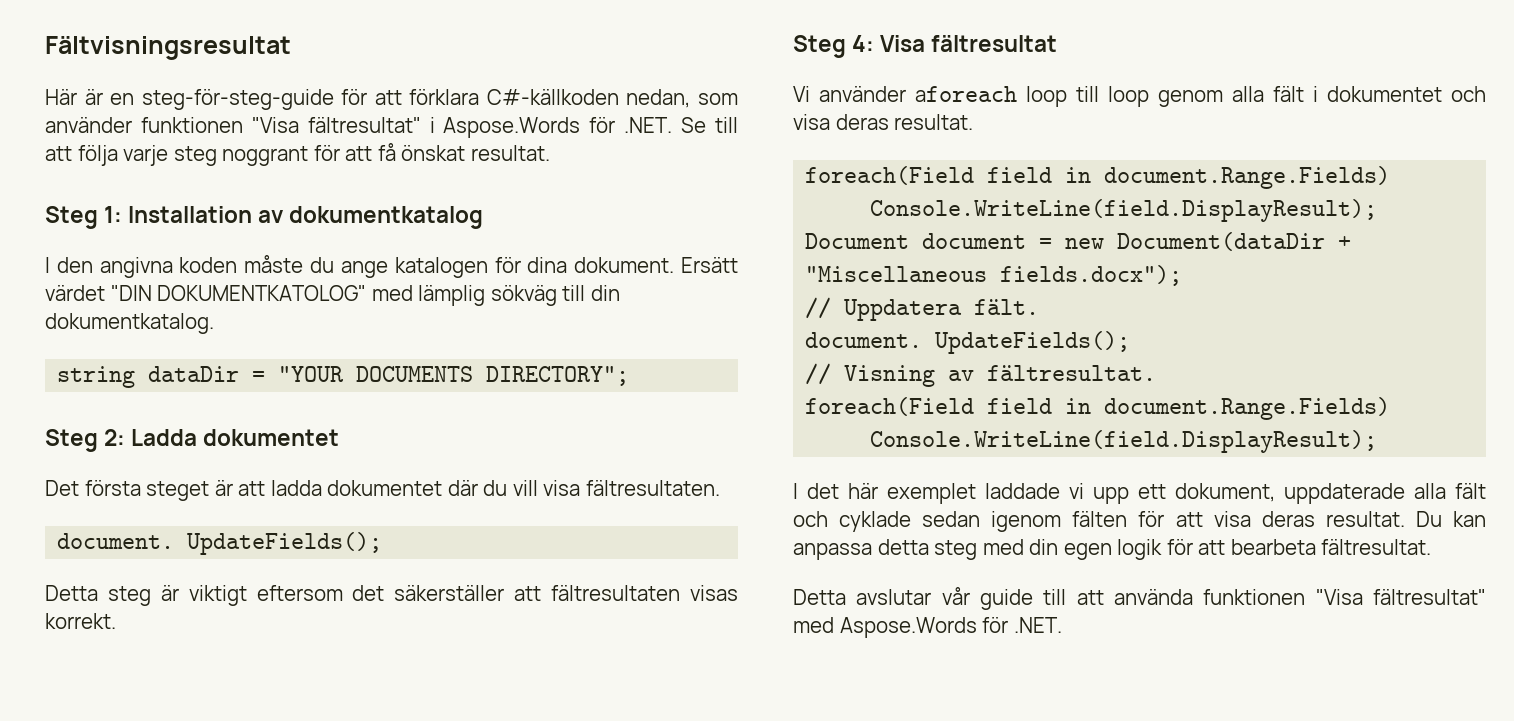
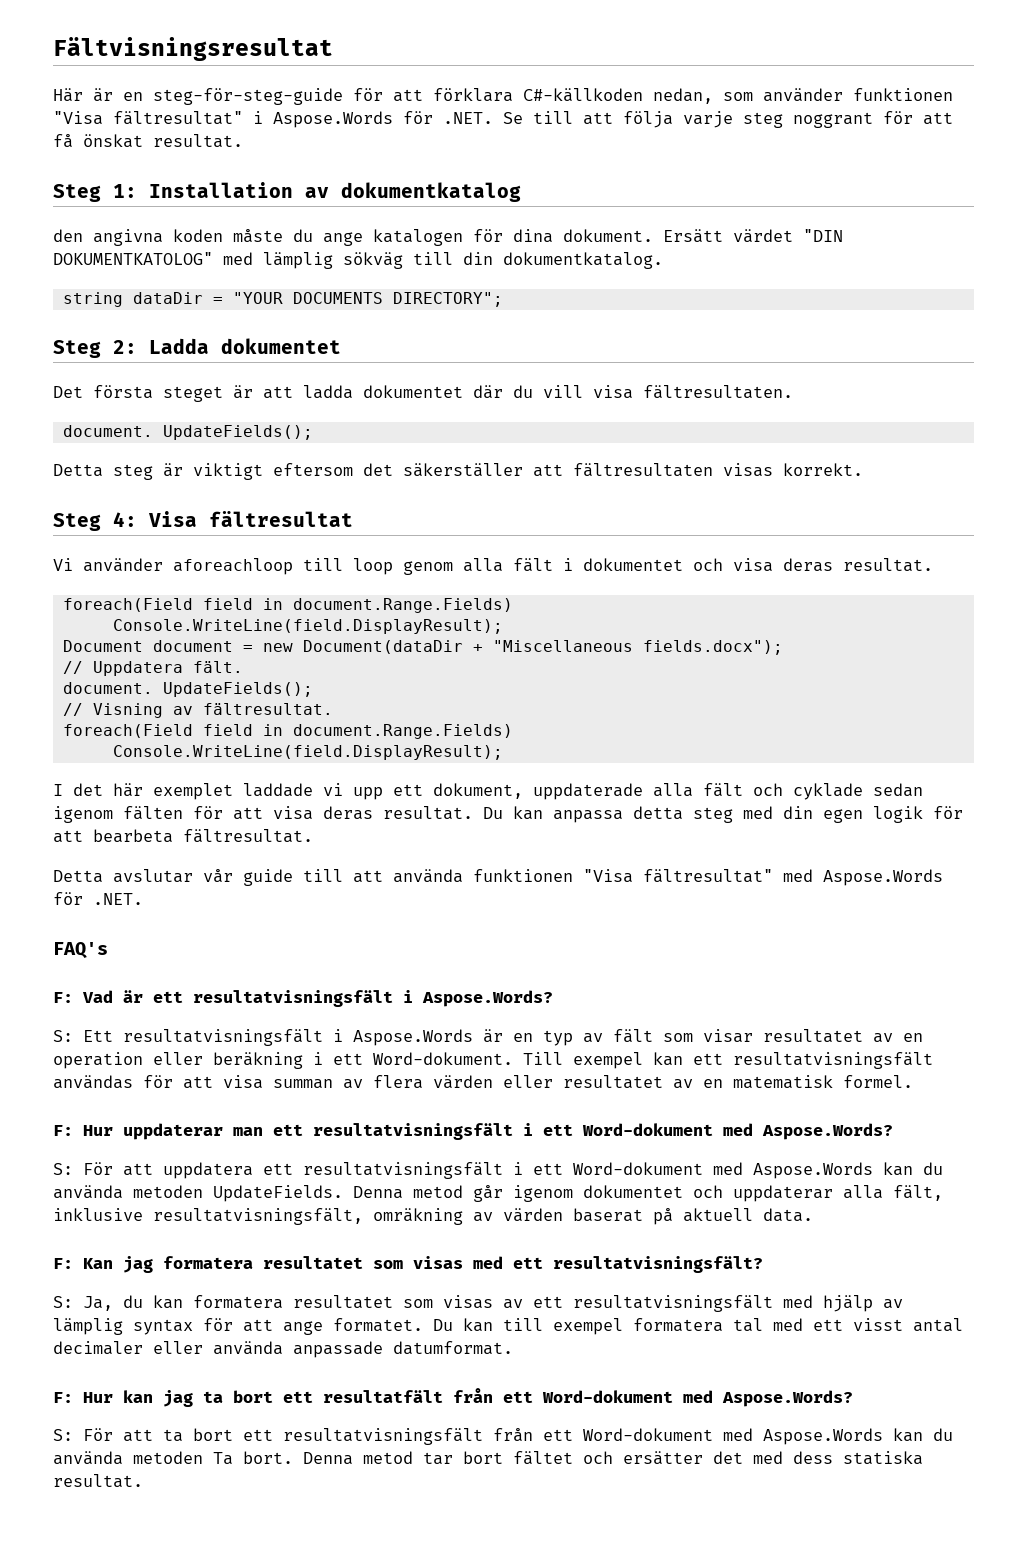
- I den angivna koden måste du ange katalogen för dina dokument.
+ den angivna koden måste du ange katalogen för dina dokument.
- Vi använder aforeach loop till loop genom alla fält i dokumentet och visa deras resultat.
+ Vi använder aforeachloop till loop genom alla fält i dokumentet och visa deras resultat.
+ FAQ's
+ F: Vad är ett resultatvisningsfält i Aspose.Words?
+ S: Ett resultatvisningsfält i Aspose.Words är en typ av fält som visar resultatet av en operation eller beräkning i ett Word-dokument. Till exempel kan ett resultatvisningsfält användas för att visa summan av flera värden eller resultatet av en matematisk formel.
+ F: Hur uppdaterar man ett resultatvisningsfält i ett Word-dokument med Aspose.Words?
+ S: För att uppdatera ett resultatvisningsfält i ett Word-dokument med Aspose.Words kan du använda metoden UpdateFields. Denna metod går igenom dokumentet och uppdaterar alla fält, inklusive resultatvisningsfält, omräkning av värden baserat på aktuell data.
+ F: Kan jag formatera resultatet som visas med ett resultatvisningsfält?
+ S: Ja, du kan formatera resultatet som visas av ett resultatvisningsfält med hjälp av lämplig syntax för att ange formatet. Du kan till exempel formatera tal med ett visst antal decimaler eller använda anpassade datumformat.
+ F: Hur kan jag ta bort ett resultatfält från ett Word-dokument med Aspose.Words?
+ S: För att ta bort ett resultatvisningsfält från ett Word-dokument med Aspose.Words kan du använda metoden Ta bort. Denna metod tar bort fältet och ersätter det med dess statiska resultat.

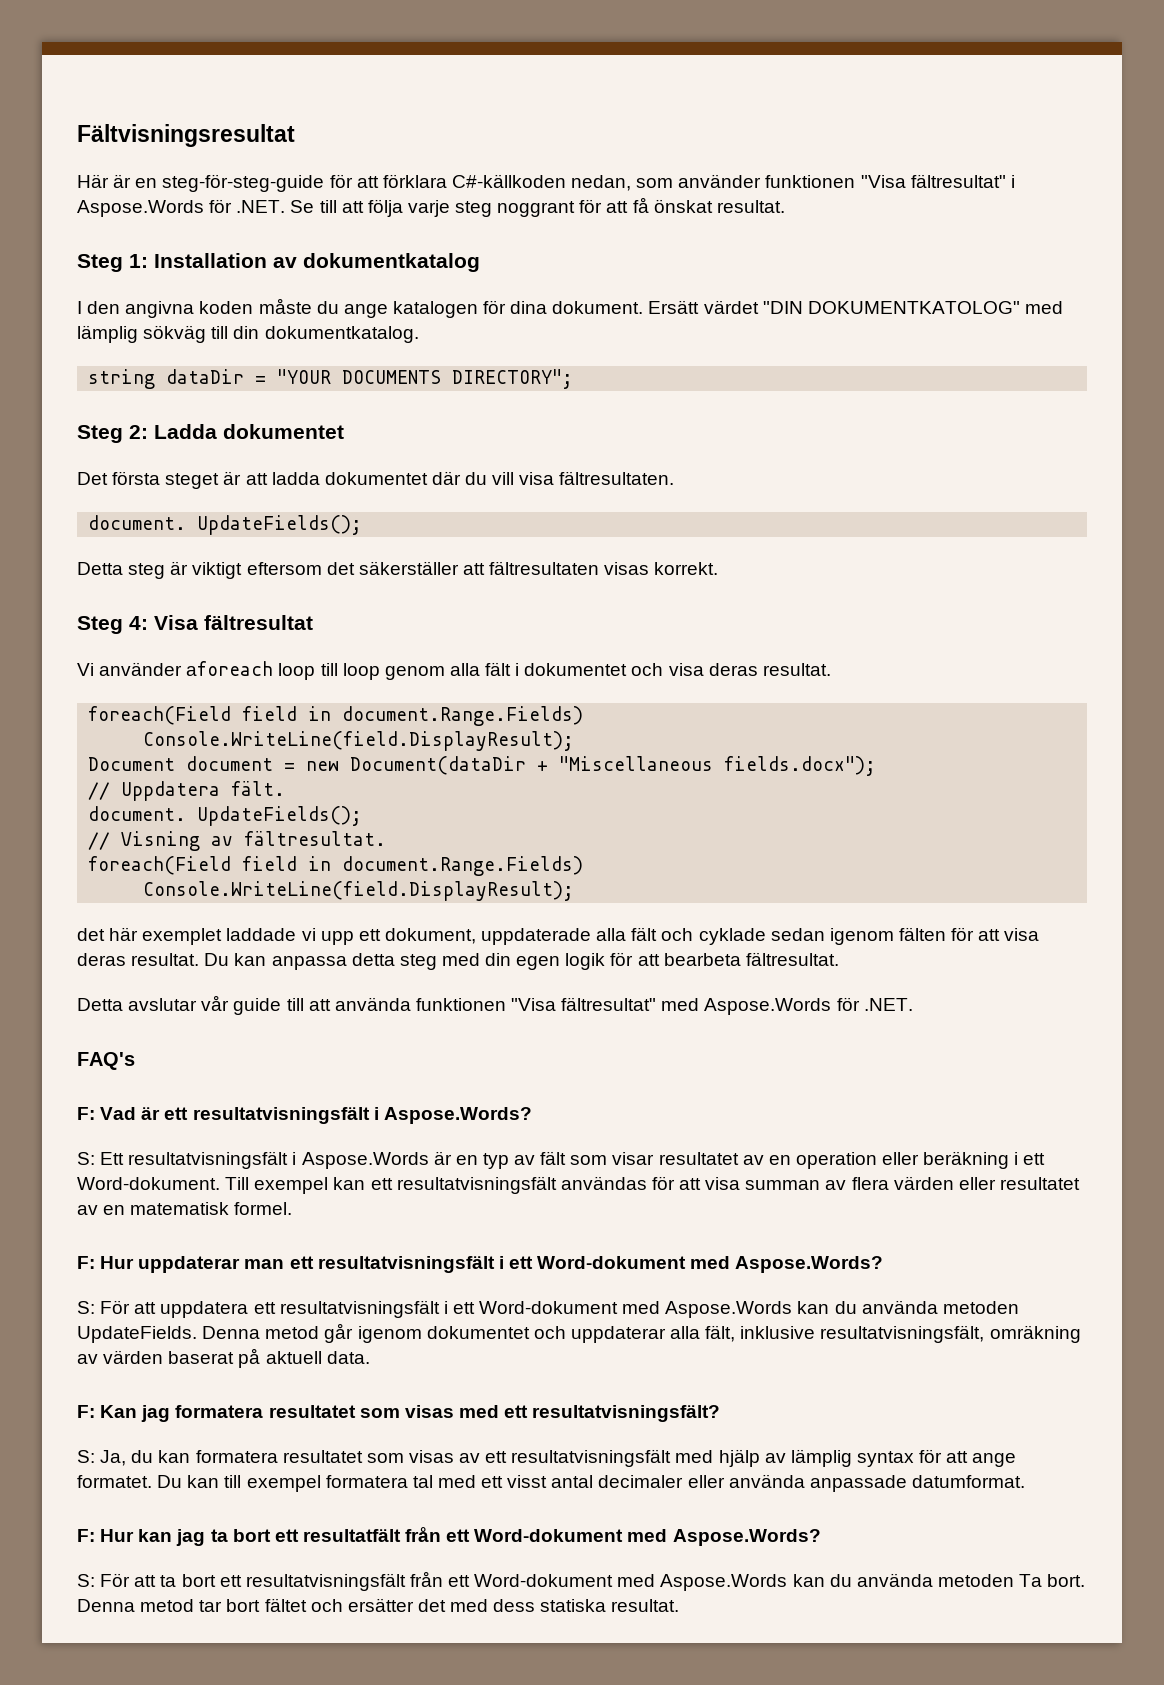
- den angivna koden måste du ange katalogen för dina dokument.
+ I den angivna koden måste du ange katalogen för dina dokument.
- Vi använder aforeachloop till loop genom alla fält i dokumentet och visa deras resultat.
+ Vi använder aforeach loop till loop genom alla fält i dokumentet och visa deras resultat.
- I det här exemplet laddade vi upp ett dokument, uppdaterade alla fält och cyklade sedan igenom fälten för att visa deras resultat.
+ det här exemplet laddade vi upp ett dokument, uppdaterade alla fält och cyklade sedan igenom fälten för att visa deras resultat.

